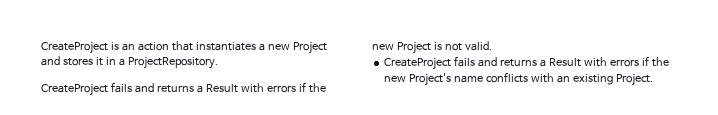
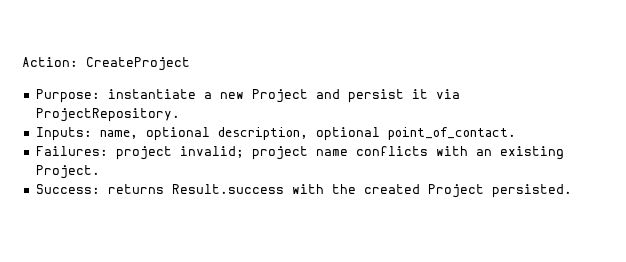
- CreateProject is an action that instantiates a new Project and stores it in a ProjectRepository.
- CreateProject fails and returns a Result with errors if the new Project is not valid.
- CreateProject fails and returns a Result with errors if the new Project's name conflicts with an existing Project.
+ Action: CreateProject
+ Purpose: instantiate a new Project and persist it via ProjectRepository.
+ Inputs: name, optional description, optional point_of_contact.
+ Failures: project invalid; project name conflicts with an existing Project.
+ Success: returns Result.success with the created Project persisted.

